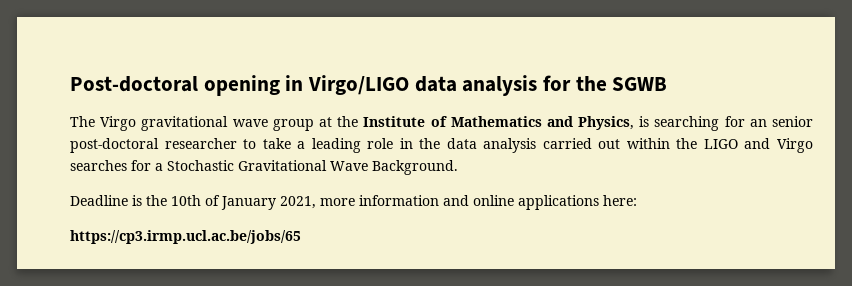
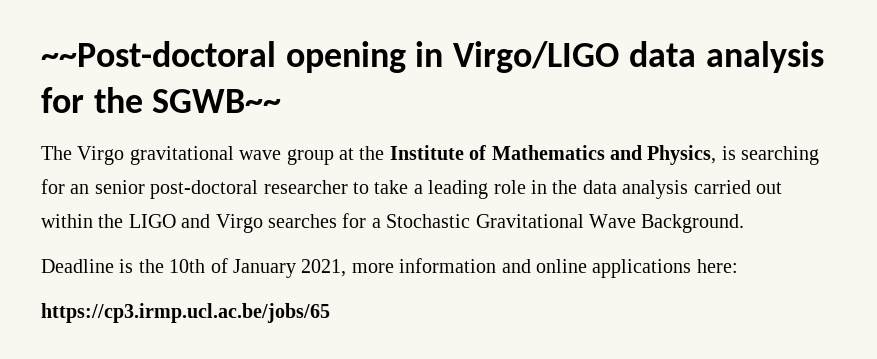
- Post-doctoral opening in Virgo/LIGO data analysis for the SGWB
+ ~~Post-doctoral opening in Virgo/LIGO data analysis for the SGWB~~

